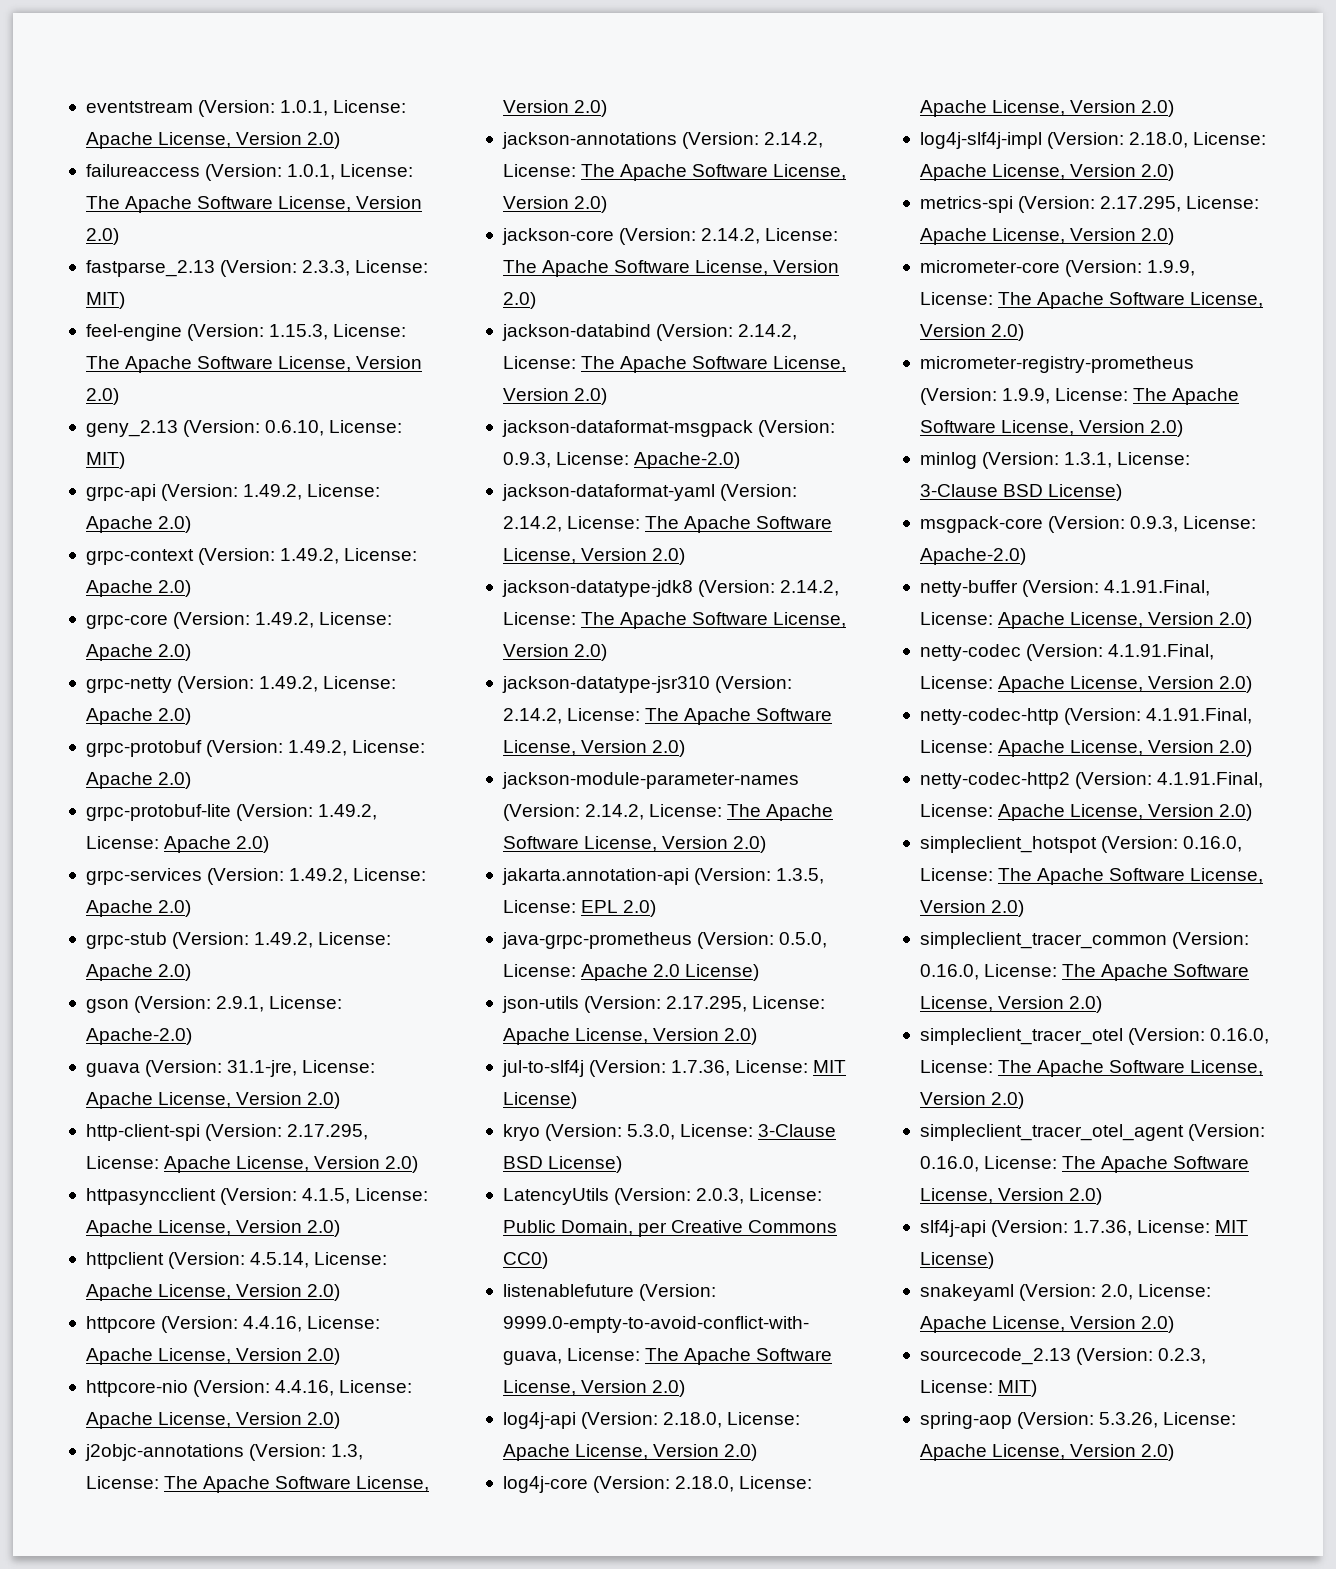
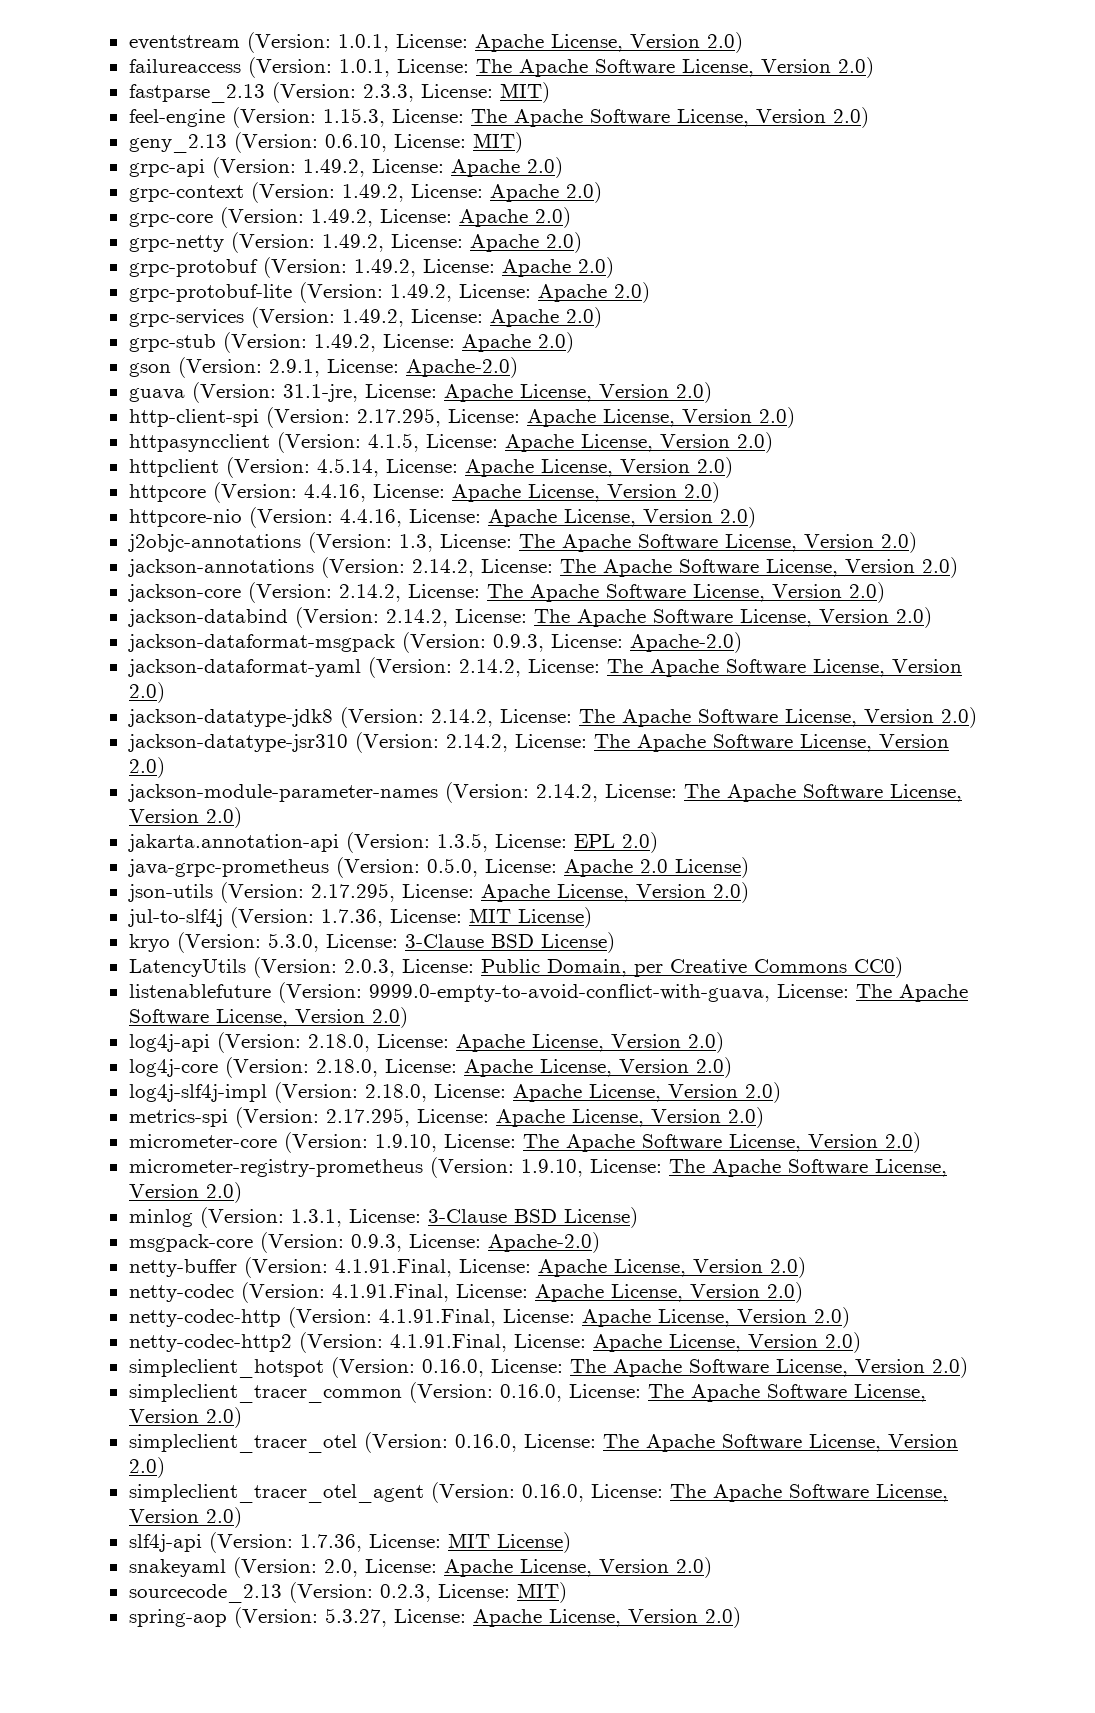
- micrometer-core (Version: 1.9.9, License: The Apache Software License, Version 2.0)
+ micrometer-core (Version: 1.9.10, License: The Apache Software License, Version 2.0)
- micrometer-registry-prometheus (Version: 1.9.9, License: The Apache Software License, Version 2.0)
+ micrometer-registry-prometheus (Version: 1.9.10, License: The Apache Software License, Version 2.0)
- spring-aop (Version: 5.3.26, License: Apache License, Version 2.0)
+ spring-aop (Version: 5.3.27, License: Apache License, Version 2.0)

